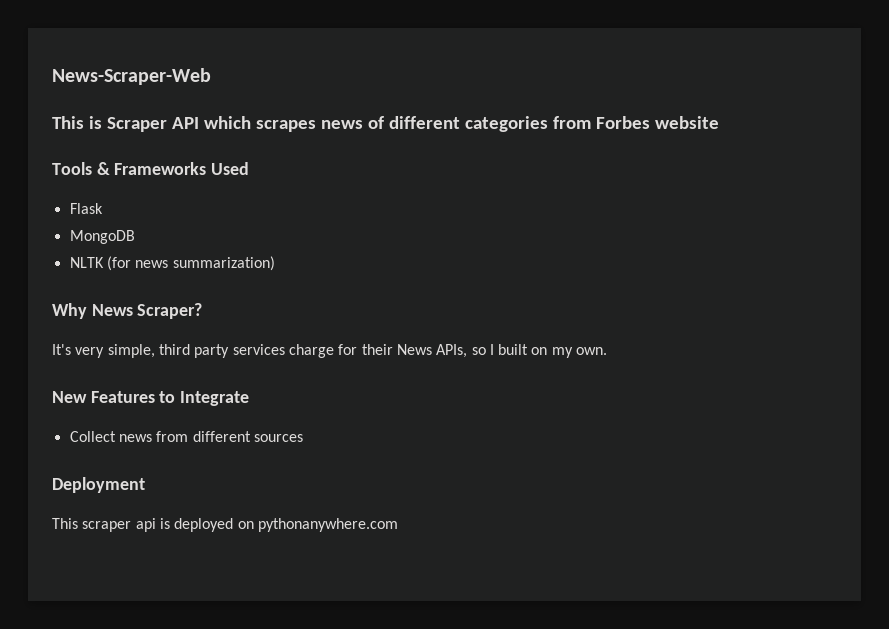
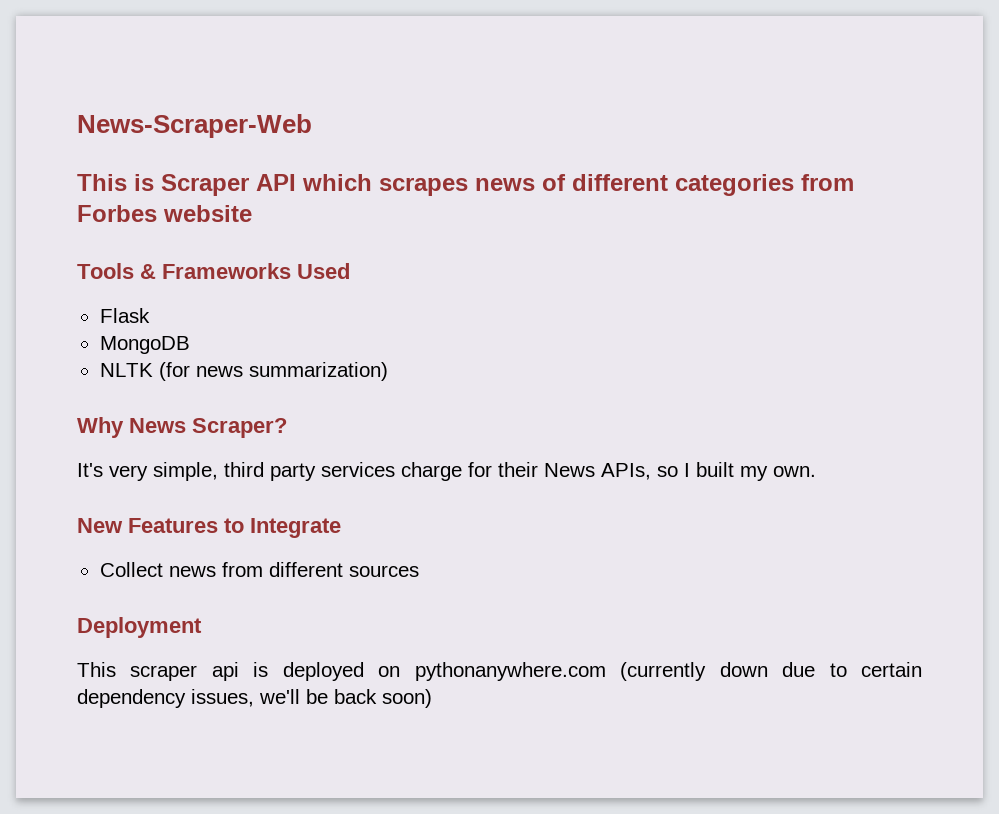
- It's very simple, third party services charge for their News APIs, so I built on my own.
+ It's very simple, third party services charge for their News APIs, so I built my own.
- This scraper api is deployed on pythonanywhere.com
+ This scraper api is deployed on pythonanywhere.com (currently down due to certain dependency issues, we'll be back soon)

